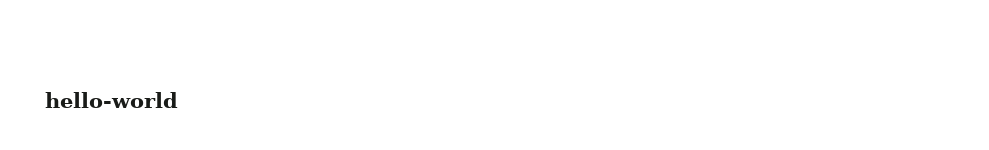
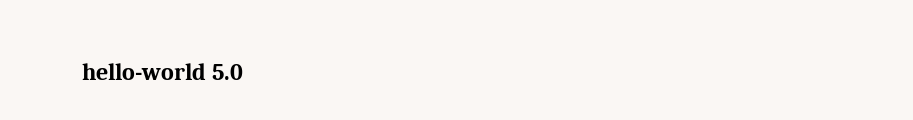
- hello-world
+ hello-world 5.0

